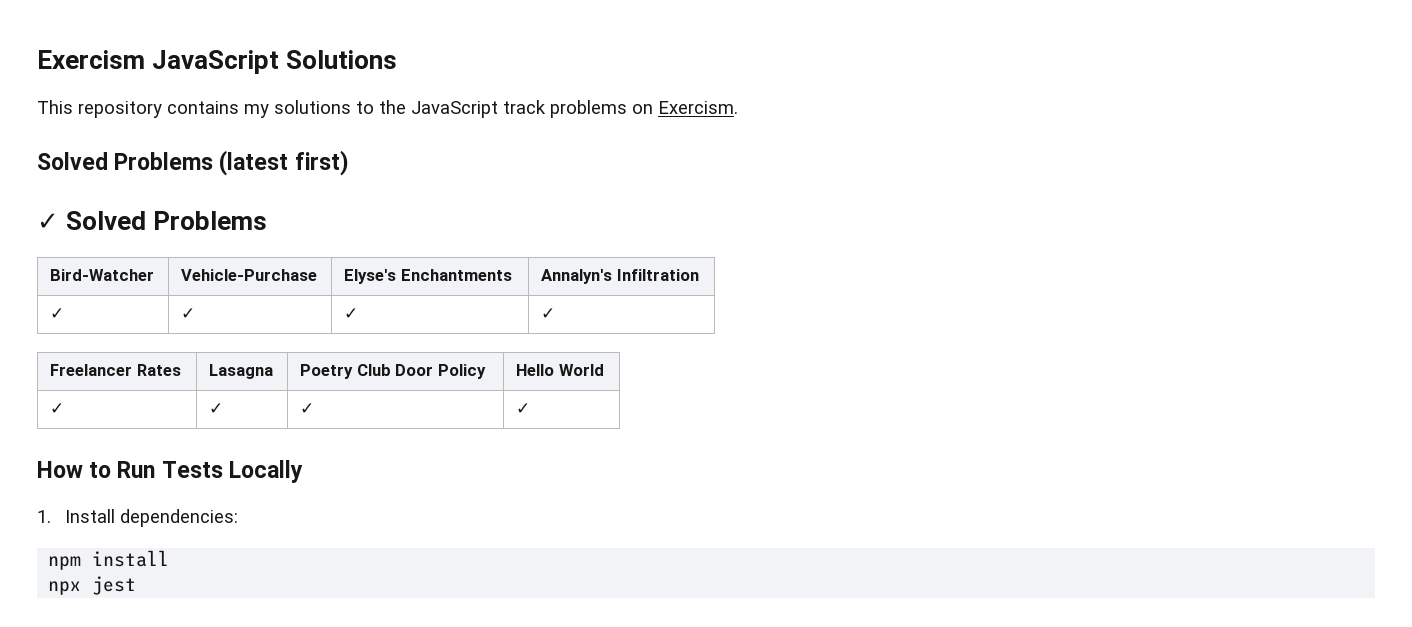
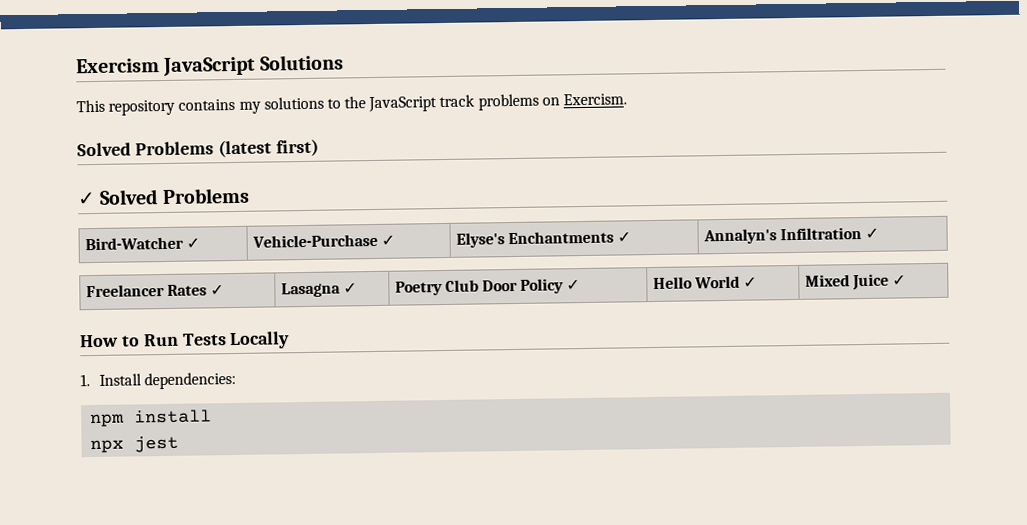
- Bird-Watcher | Vehicle-Purchase | Elyse's Enchantments | Annalyn's Infiltration
- ✓ | ✓ | ✓ | ✓
+ Bird-Watcher ✓ | Vehicle-Purchase ✓ | Elyse's Enchantments ✓ | Annalyn's Infiltration ✓
- Freelancer Rates | Lasagna | Poetry Club Door Policy | Hello World
- ✓ | ✓ | ✓ | ✓
+ Freelancer Rates ✓ | Lasagna ✓ | Poetry Club Door Policy ✓ | Hello World ✓ | Mixed Juice ✓

